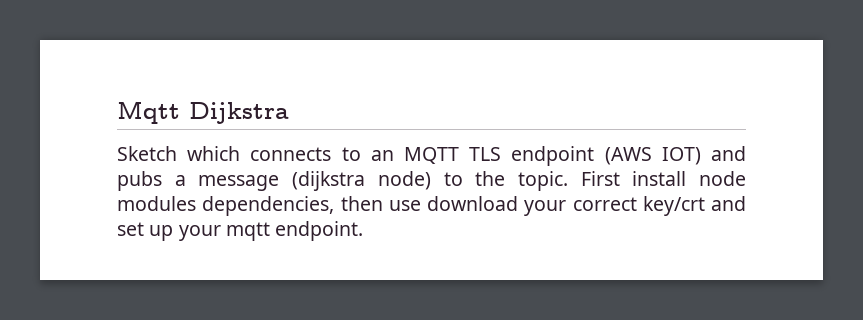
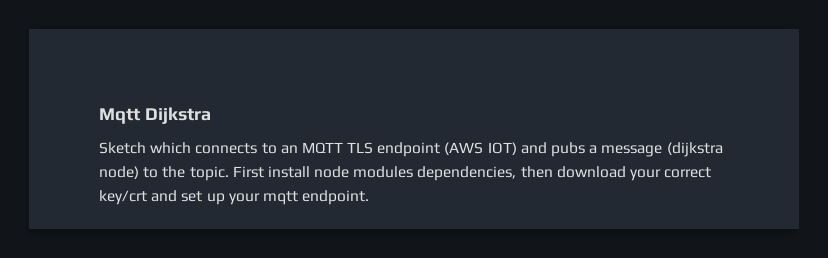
- First install node modules dependencies, then use download your correct key/crt and set up your mqtt endpoint.
+ First install node modules dependencies, then download your correct key/crt and set up your mqtt endpoint.

